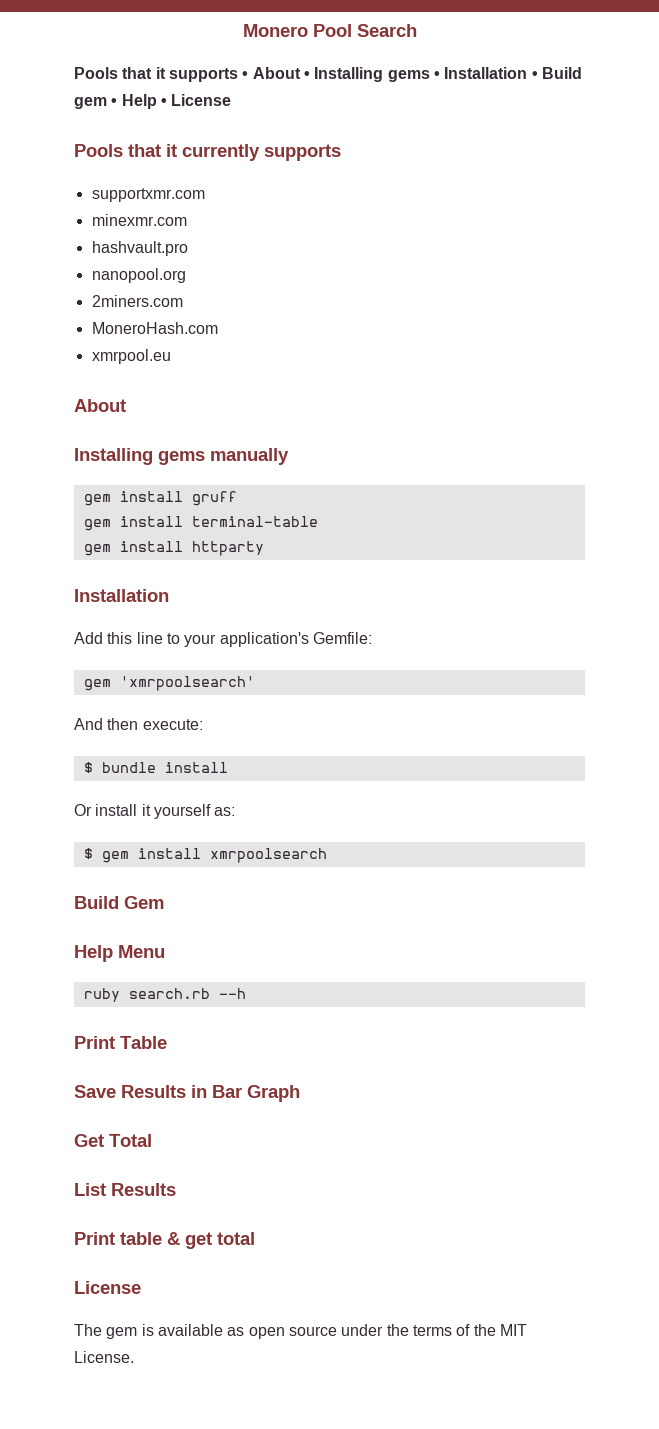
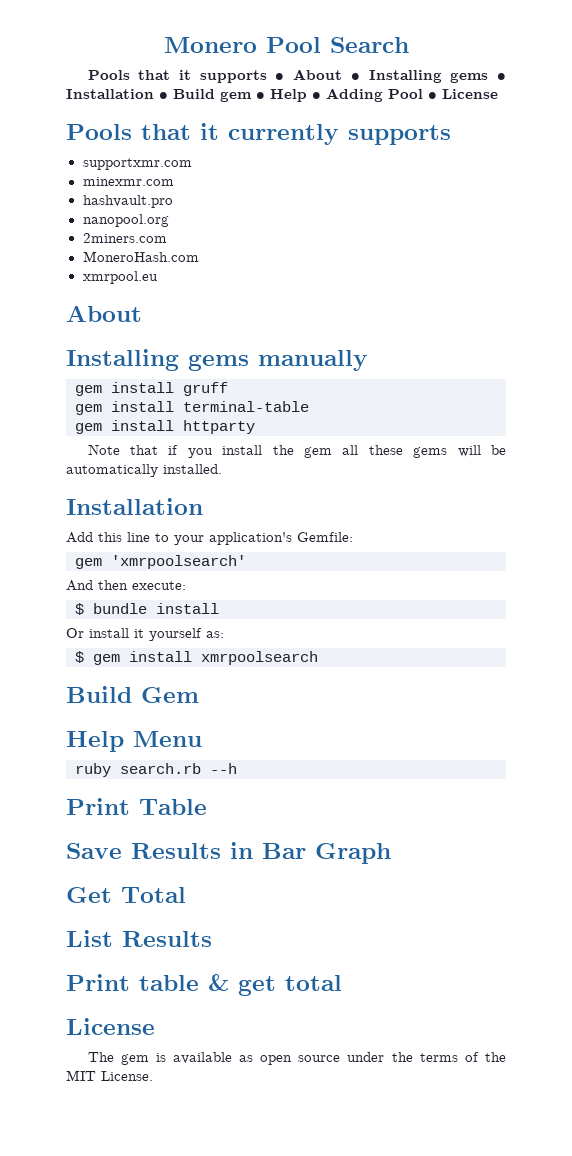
- Pools that it supports • About • Installing gems • Installation • Build gem • Help • License
+ Pools that it supports • About • Installing gems • Installation • Build gem • Help • Adding Pool • License
+ Note that if you install the gem all these gems will be automatically installed.

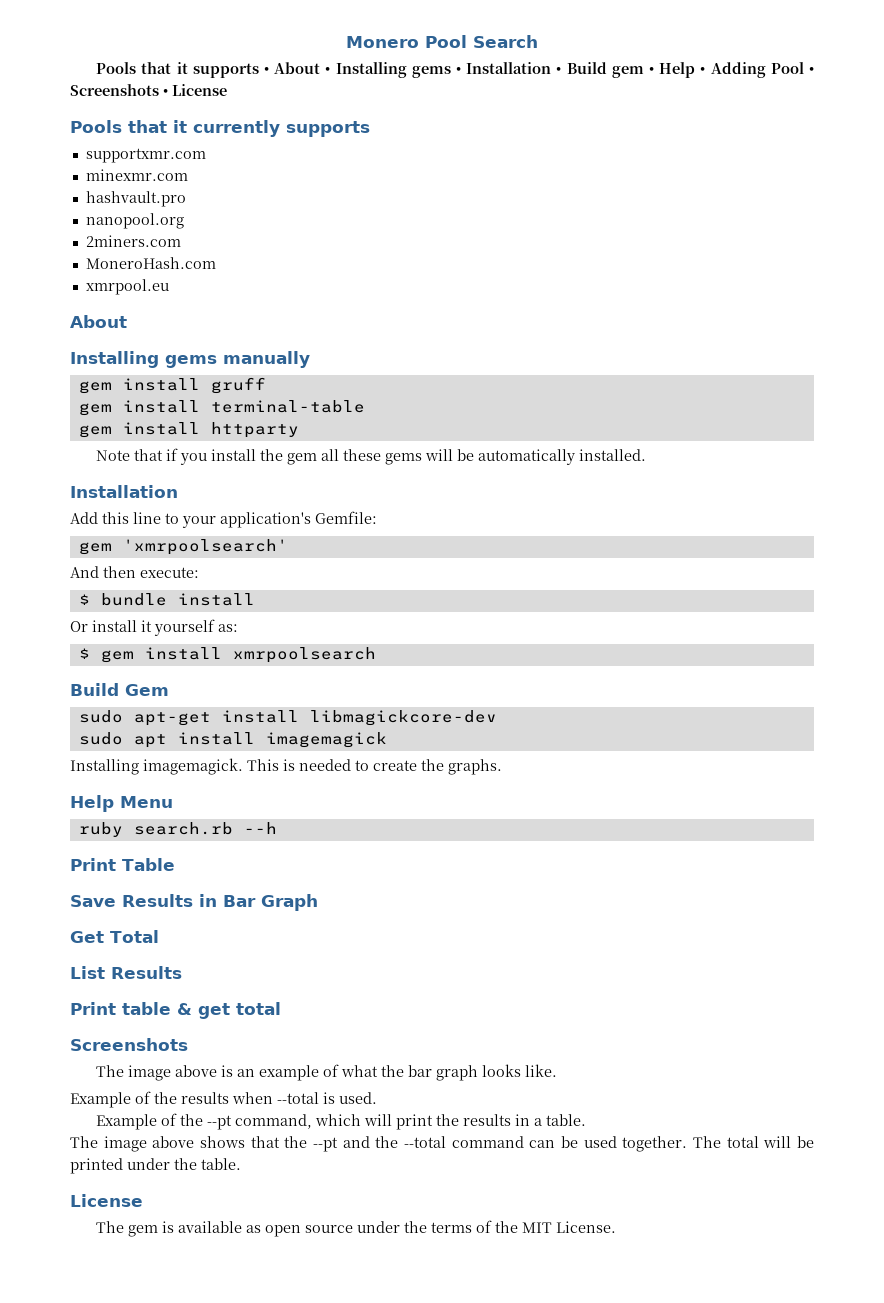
- Pools that it supports • About • Installing gems • Installation • Build gem • Help • Adding Pool • License
+ Pools that it supports • About • Installing gems • Installation • Build gem • Help • Adding Pool • Screenshots • License
+ sudo apt-get install libmagickcore-dev
+ sudo apt install imagemagick
+ Installing imagemagick. This is needed to create the graphs.
  Print table & get total
+ Screenshots
+ The image above is an example of what the bar graph looks like.
+ Example of the results when --total is used.
+ Example of the --pt command, which will print the results in a table.
+ The image above shows that the --pt and the --total command can be used together. The total will be printed under the table.

